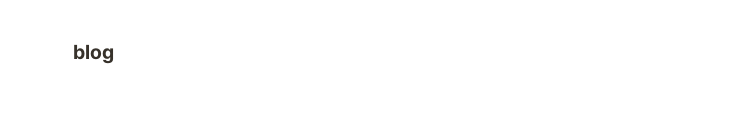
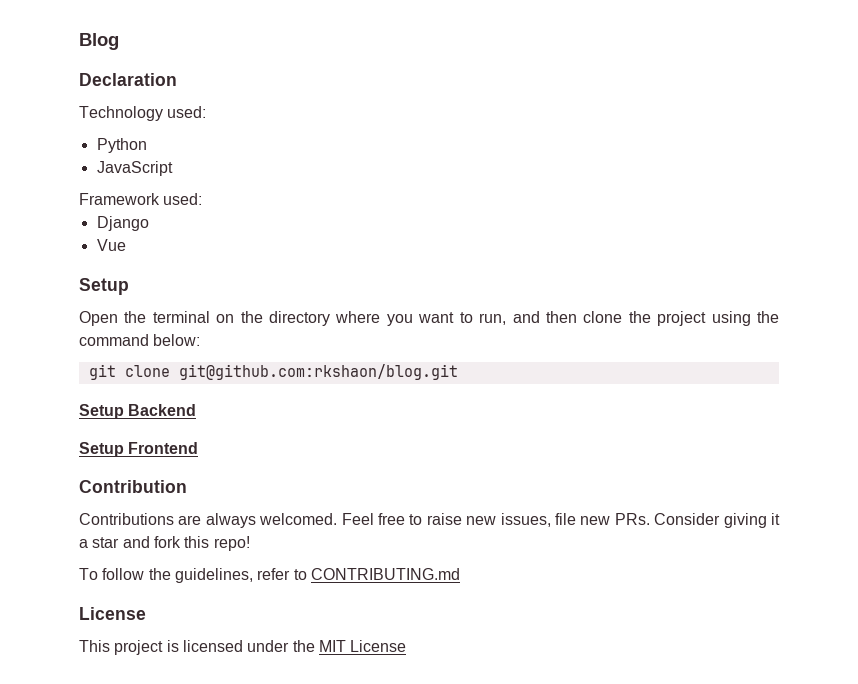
- blog
+ Blog
+ Declaration
+ Technology used:
+ Python
+ JavaScript
+ Framework used:
+ Django
+ Vue
+ Setup
+ Open the terminal on the directory where you want to run, and then clone the project using the command below:
+ git clone git@github.com:rkshaon/blog.git
+ Setup Backend
+ Setup Frontend
+ Contribution
+ Contributions are always welcomed. Feel free to raise new issues, file new PRs. Consider giving it a star and fork this repo!
+ To follow the guidelines, refer to CONTRIBUTING.md
+ License
+ This project is licensed under the MIT License

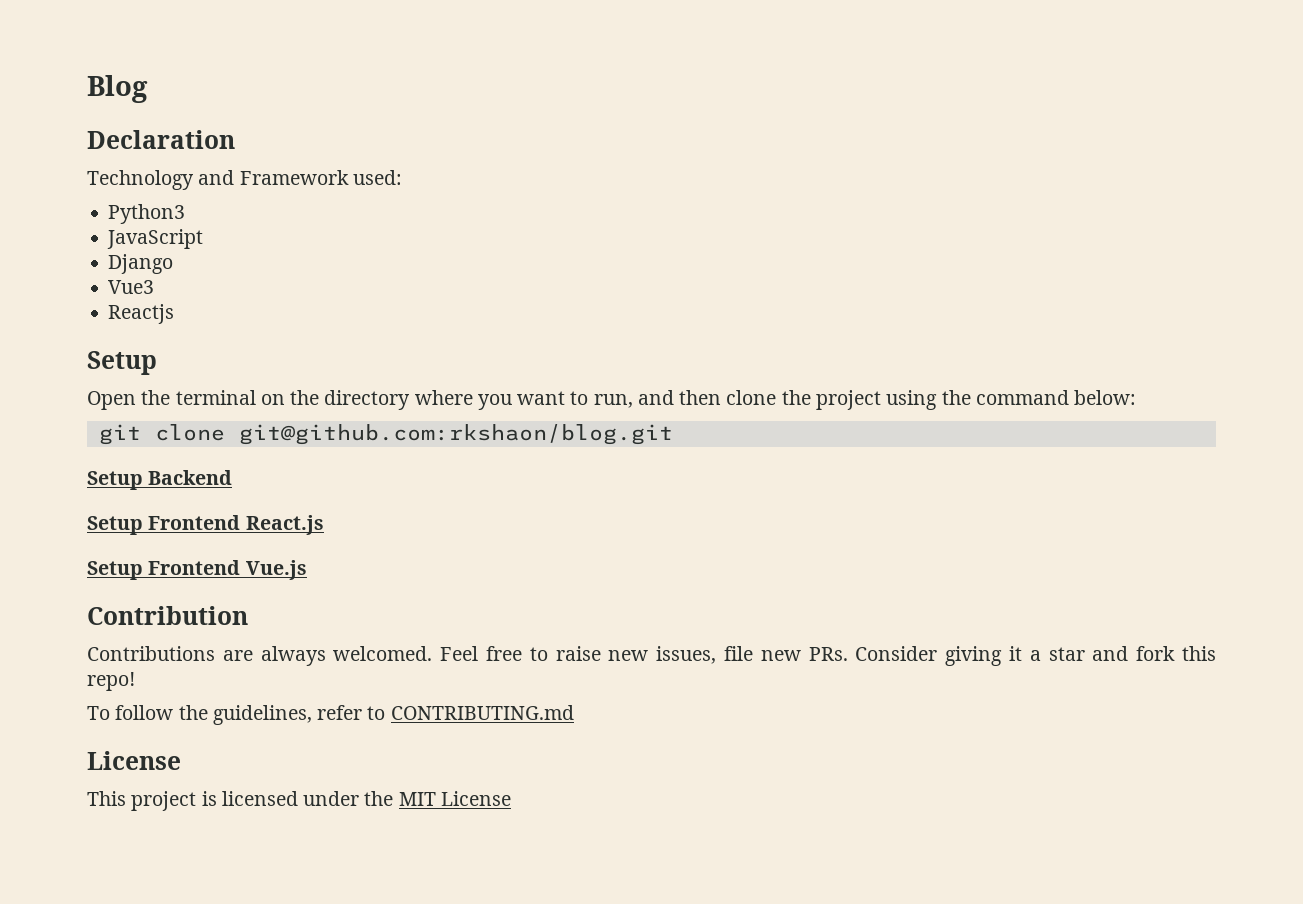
- Technology used:
- Python
+ Technology and Framework used:
+ Python3
- Framework used:
- Vue
+ Vue3
+ Reactjs
- Setup Frontend
+ Setup Frontend React.js
+ Setup Frontend Vue.js

